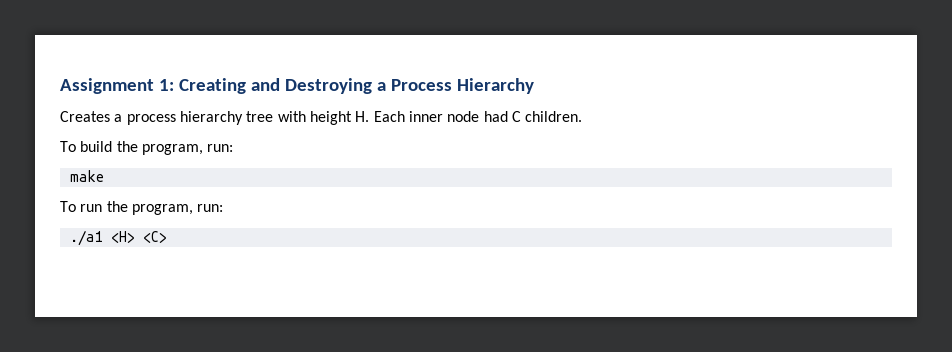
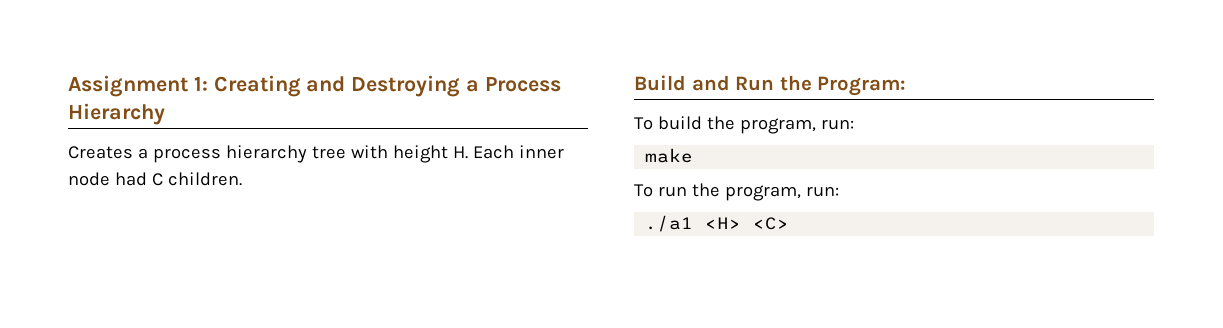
+ Build and Run the Program:

